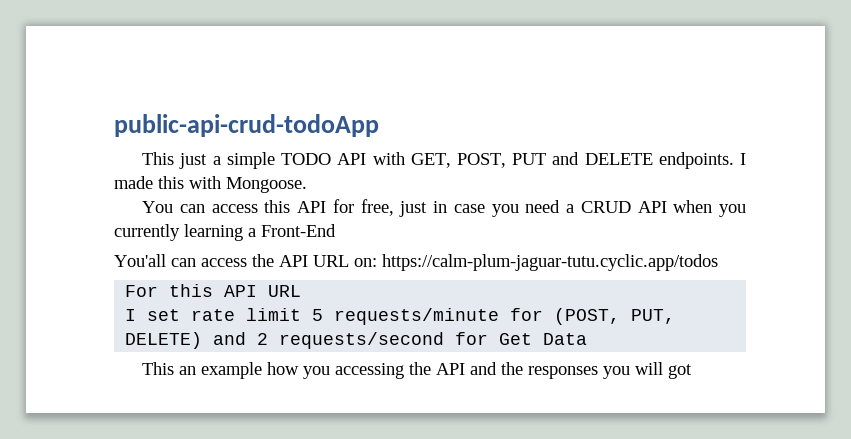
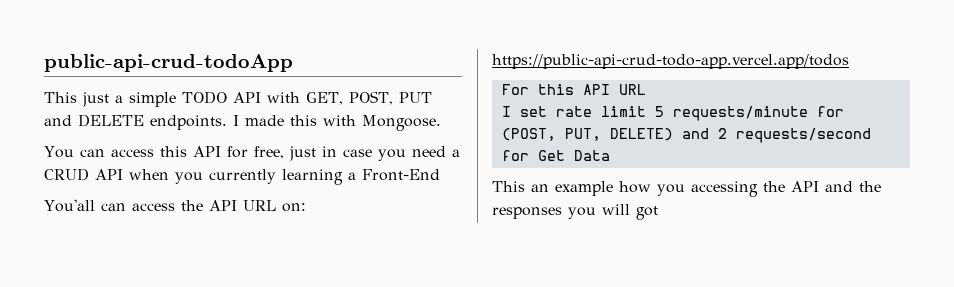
- You'all can access the API URL on: https://calm-plum-jaguar-tutu.cyclic.app/todos
+ You'all can access the API URL on: https://public-api-crud-todo-app.vercel.app/todos

